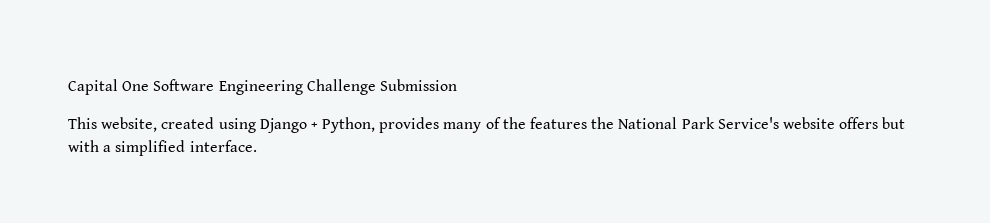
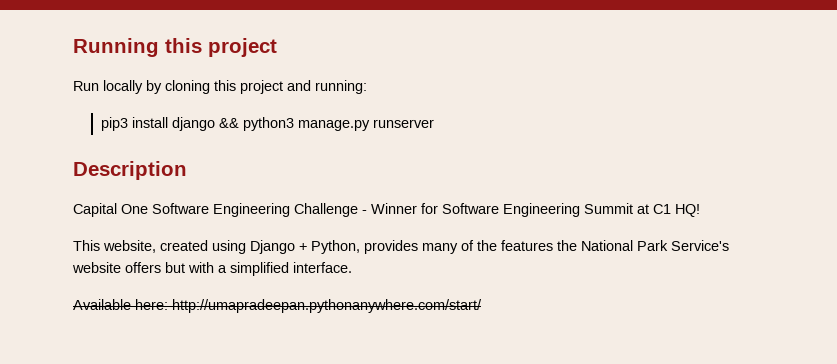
+ Running this project
+ Run locally by cloning this project and running:
+ pip3 install django && python3 manage.py runserver
+ Description
- Capital One Software Engineering Challenge Submission
+ Capital One Software Engineering Challenge - Winner for Software Engineering Summit at C1 HQ!
+ Available here: http://umapradeepan.pythonanywhere.com/start/

